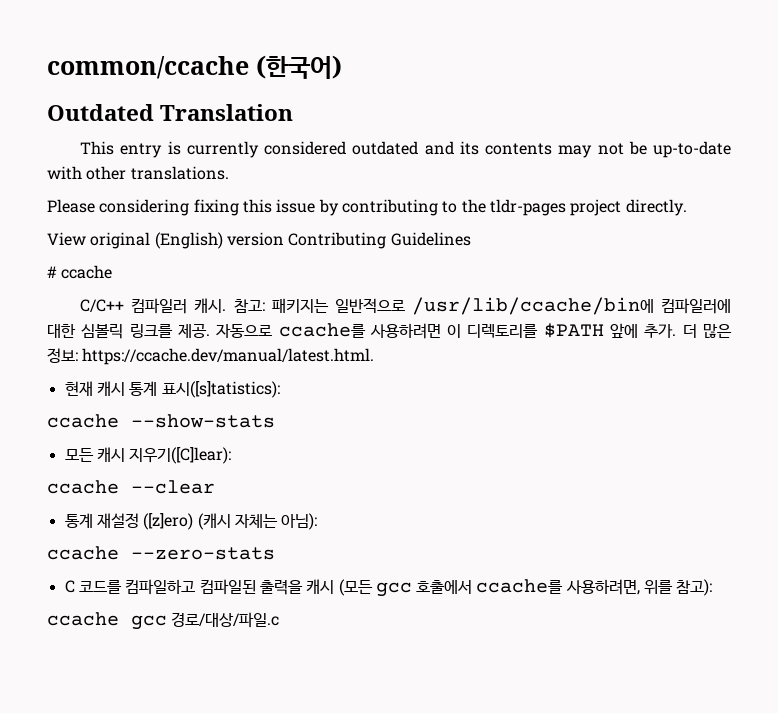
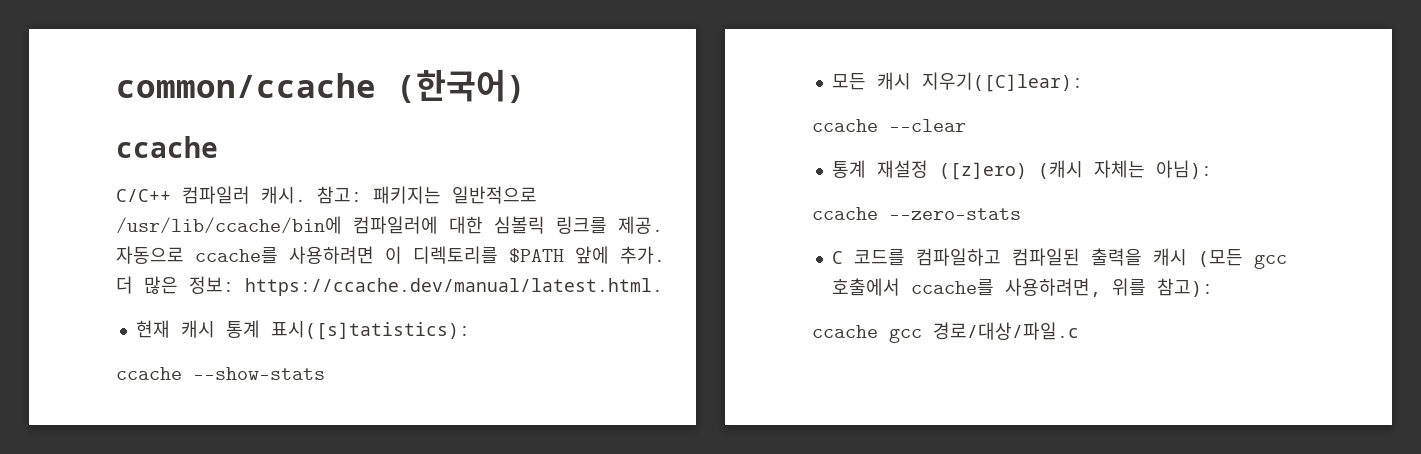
  common/ccache (한국어)
- Outdated Translation
- This entry is currently considered outdated and its contents may not be up-to-date with other translations.
- Please considering fixing this issue by contributing to the tldr-pages project directly.
- View original (English) version Contributing Guidelines
- # ccache
+ ccache

